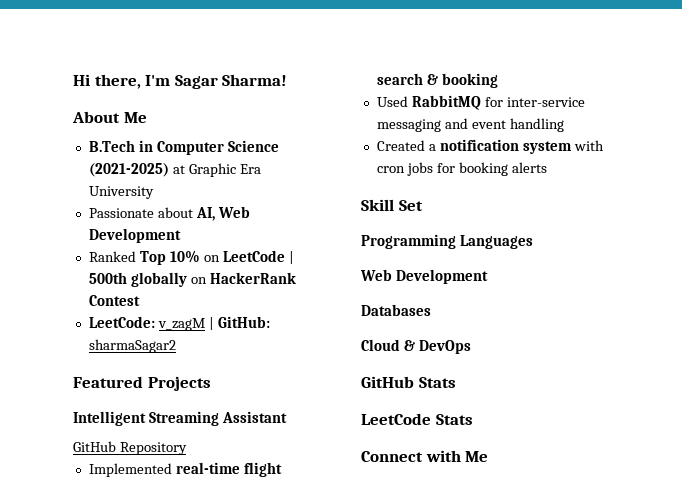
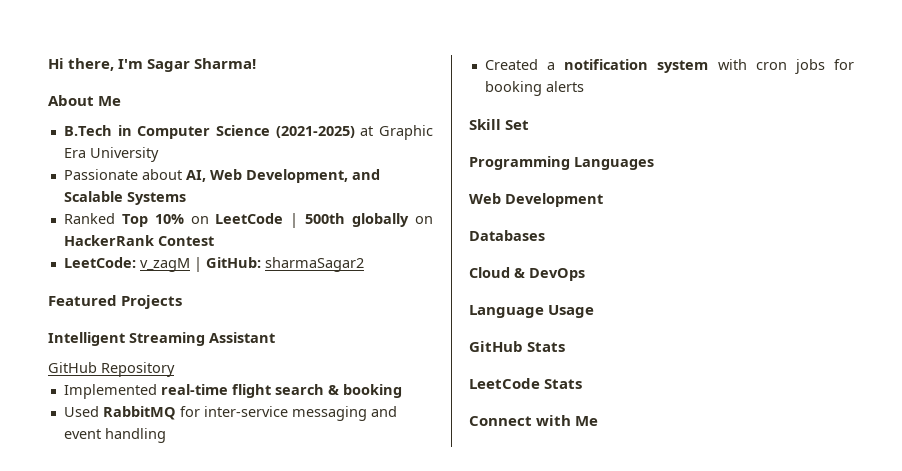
- Passionate about AI, Web Development
+ Passionate about AI, Web Development, and Scalable Systems
+ Language Usage

